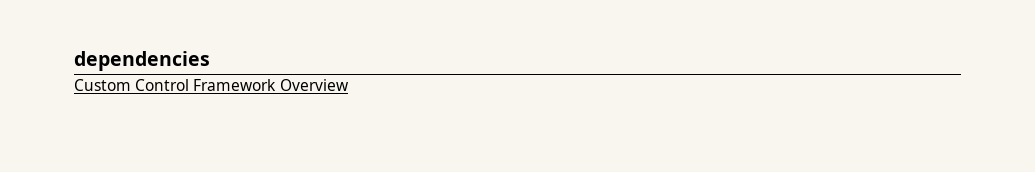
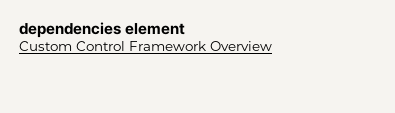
- dependencies
+ dependencies element

